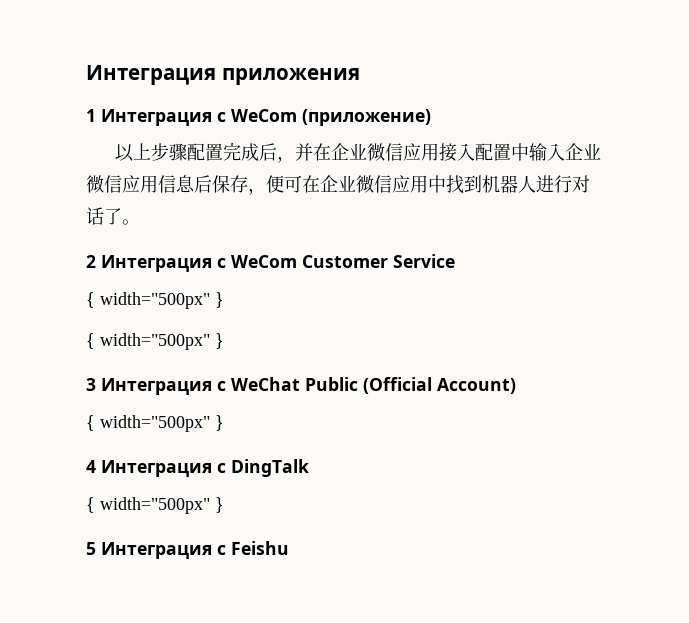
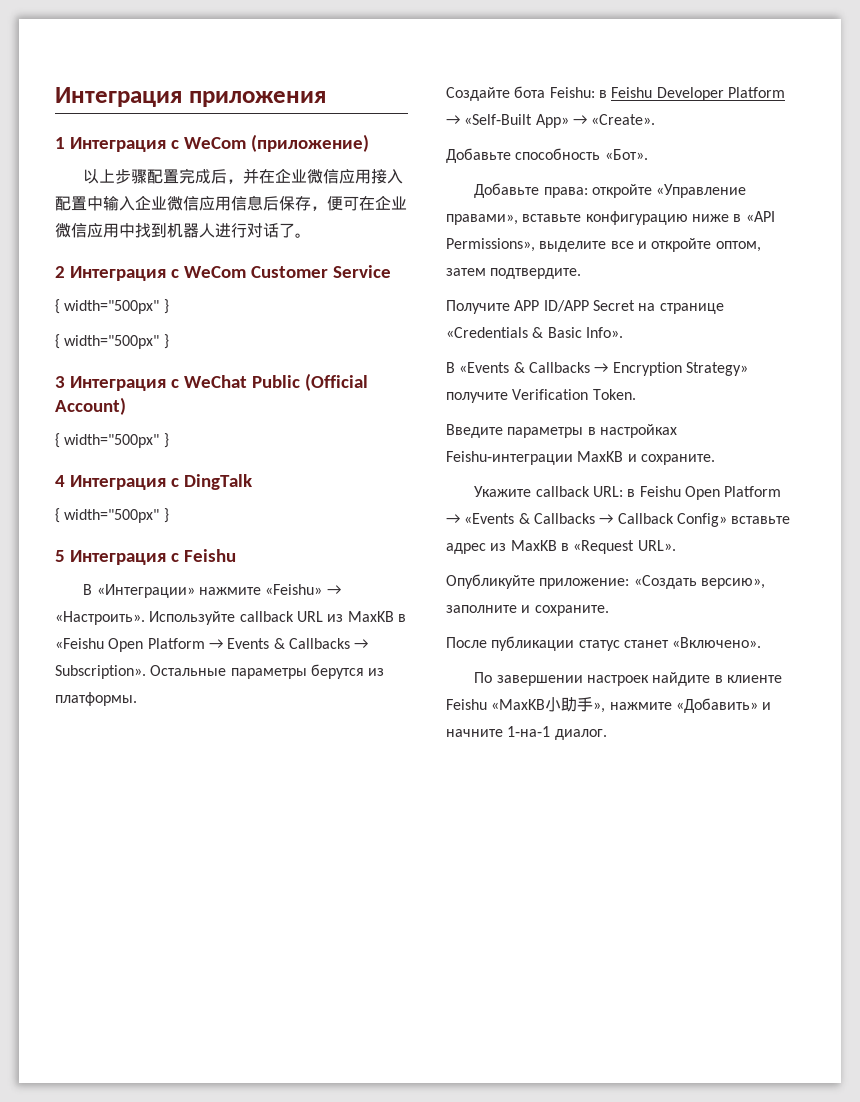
+ В «Интеграции» нажмите «Feishu» → «Настроить». Используйте callback URL из MaxKB в «Feishu Open Platform → Events & Callbacks → Subscription». Остальные параметры берутся из платформы.
+ Создайте бота Feishu: в Feishu Developer Platform → «Self‑Built App» → «Create».
+ Добавьте способность «Бот».
+ Добавьте права: откройте «Управление правами», вставьте конфигурацию ниже в «API Permissions», выделите все и откройте оптом, затем подтвердите.
+ Получите APP ID/APP Secret на странице «Credentials & Basic Info».
+ В «Events & Callbacks → Encryption Strategy» получите Verification Token.
+ Введите параметры в настройках Feishu‑интеграции MaxKB и сохраните.
+ Укажите callback URL: в Feishu Open Platform → «Events & Callbacks → Callback Config» вставьте адрес из MaxKB в «Request URL».
+ Опубликуйте приложение: «Создать версию», заполните и сохраните.
+ После публикации статус станет «Включено».
+ По завершении настроек найдите в клиенте Feishu «MaxKB小助手», нажмите «Добавить» и начните 1‑на‑1 диалог.

